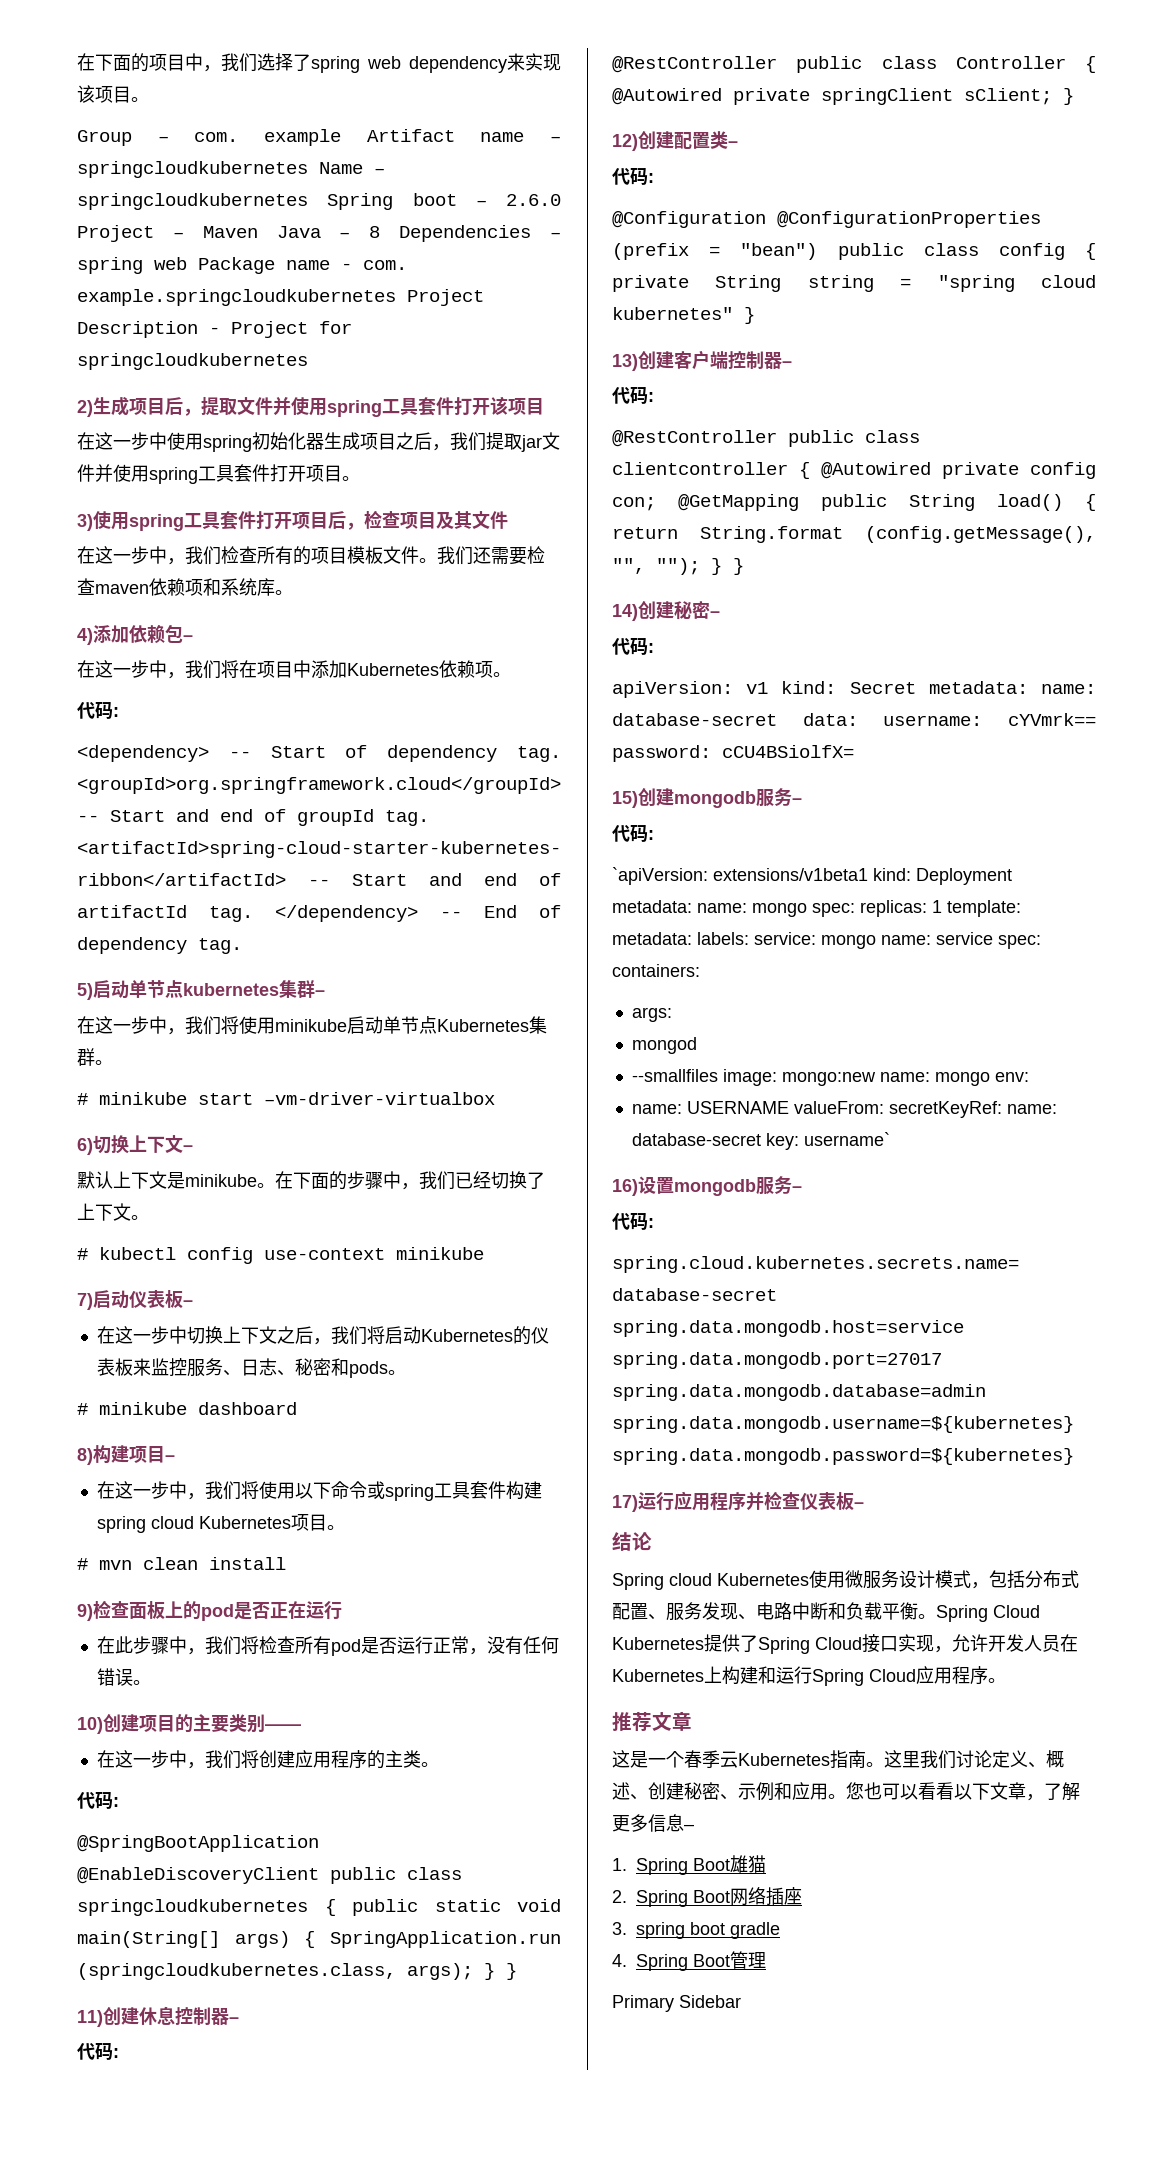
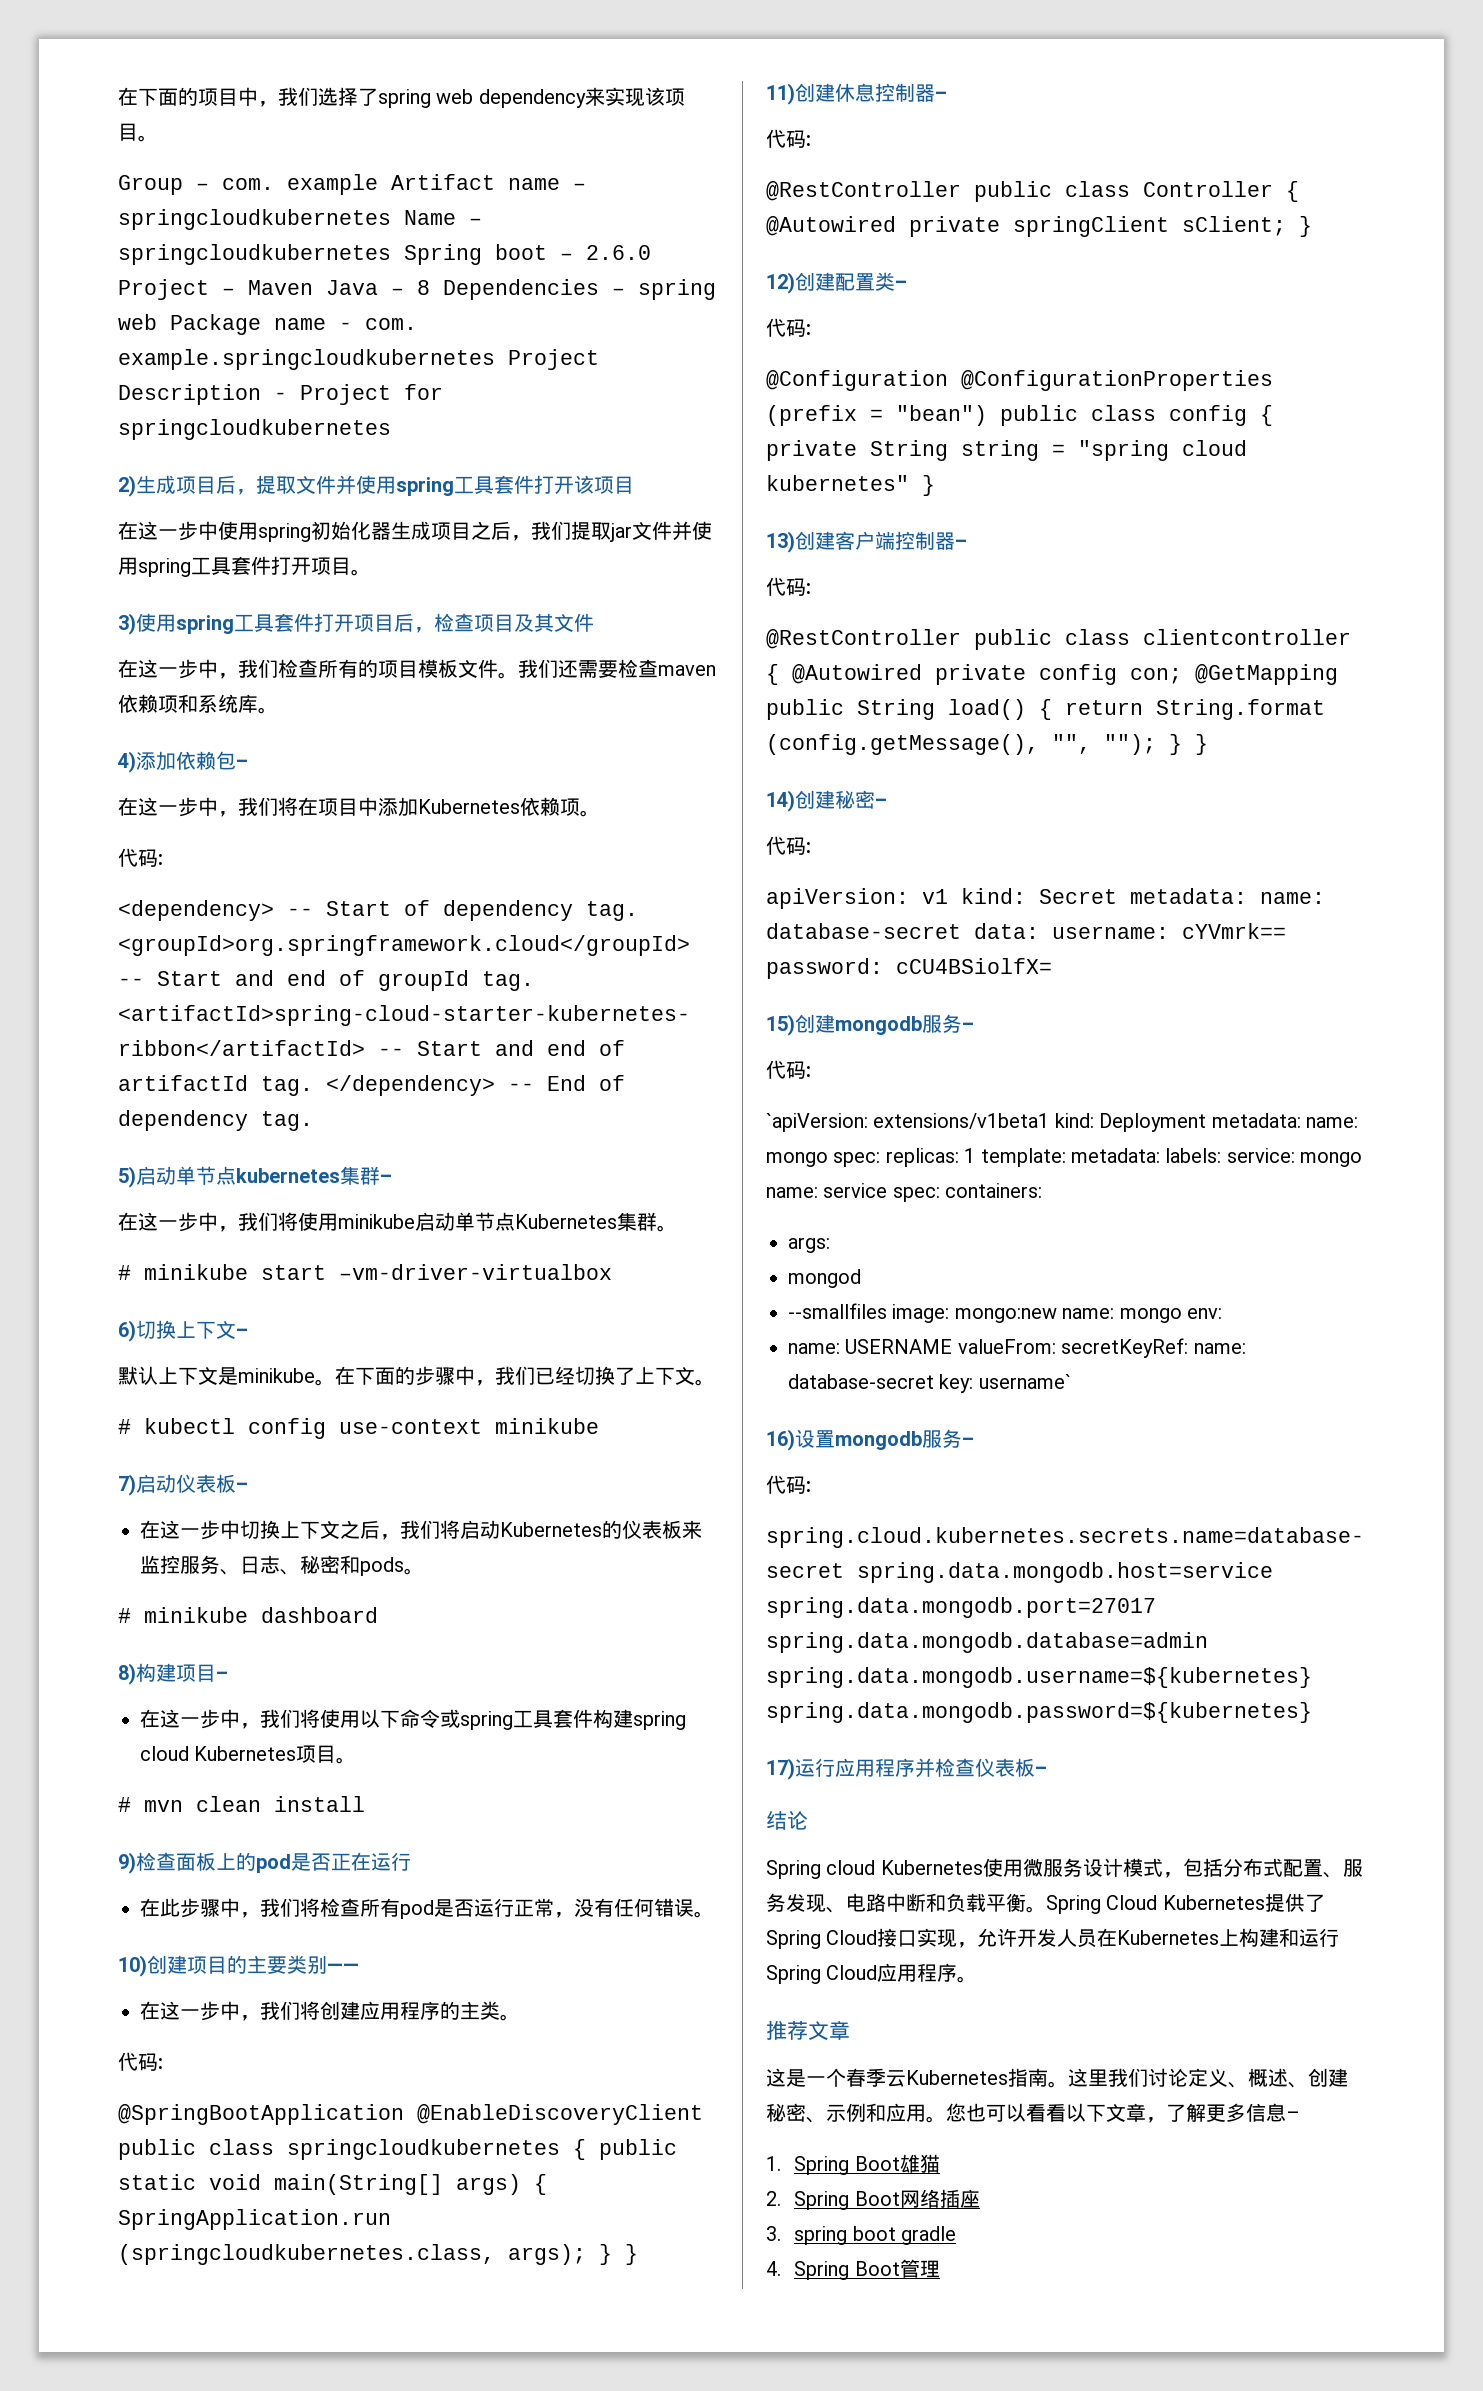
- Primary Sidebar

